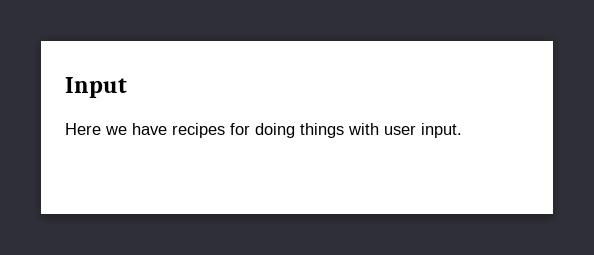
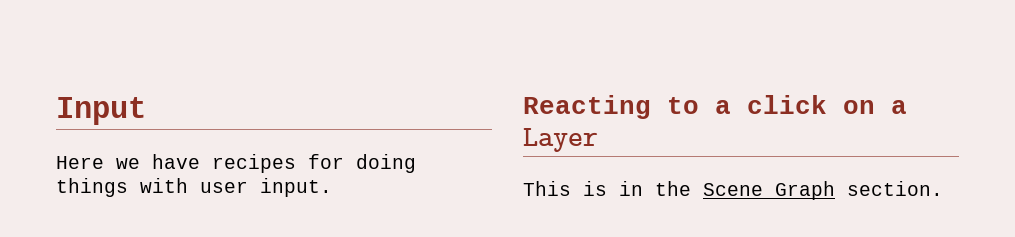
+ Reacting to a click on a Layer
+ This is in the Scene Graph section.

